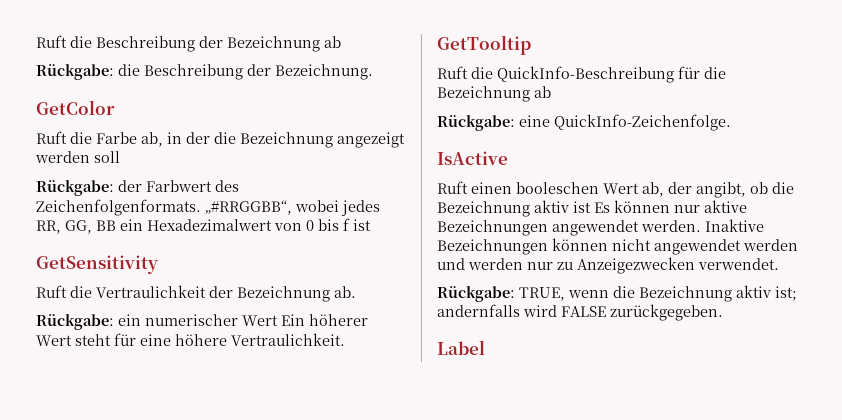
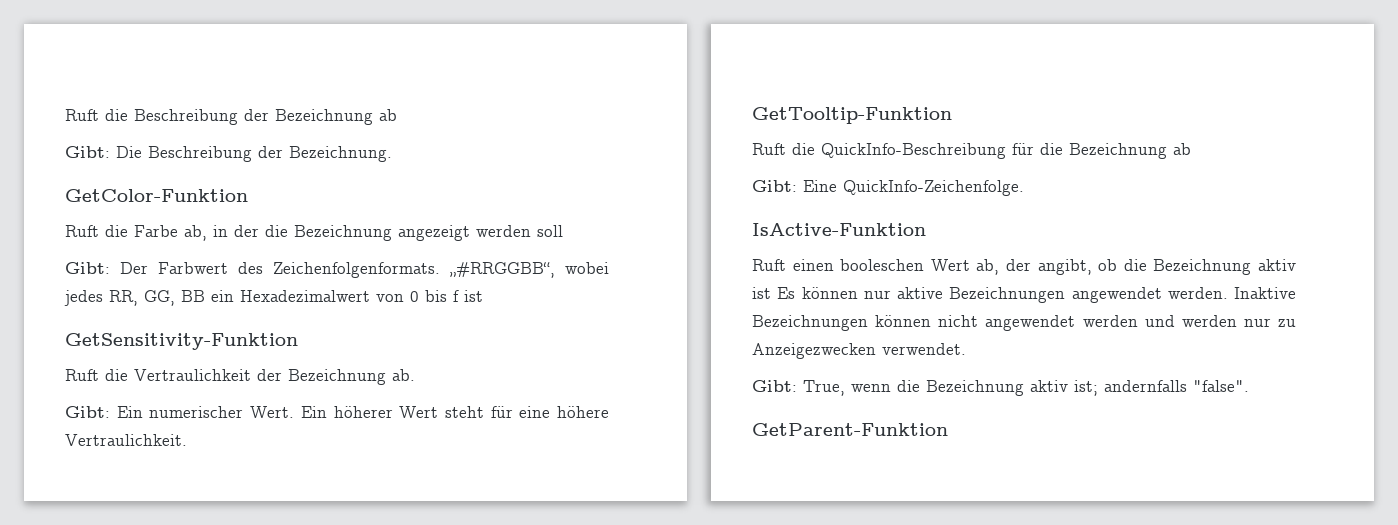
- Rückgabe: die Beschreibung der Bezeichnung.
+ Gibt: Die Beschreibung der Bezeichnung.
- GetColor
+ GetColor-Funktion
- Rückgabe: der Farbwert des Zeichenfolgenformats.
+ Gibt: Der Farbwert des Zeichenfolgenformats.
- GetSensitivity
+ GetSensitivity-Funktion
- Rückgabe: ein numerischer Wert Ein höherer Wert steht für eine höhere Vertraulichkeit.
+ Gibt: Ein numerischer Wert. Ein höherer Wert steht für eine höhere Vertraulichkeit.
- GetTooltip
+ GetTooltip-Funktion
- Rückgabe: eine QuickInfo-Zeichenfolge.
+ Gibt: Eine QuickInfo-Zeichenfolge.
- IsActive
+ IsActive-Funktion
- Rückgabe: TRUE, wenn die Bezeichnung aktiv ist; andernfalls wird FALSE zurückgegeben.
- Label
+ Gibt: True, wenn die Bezeichnung aktiv ist; andernfalls "false".
+ GetParent-Funktion

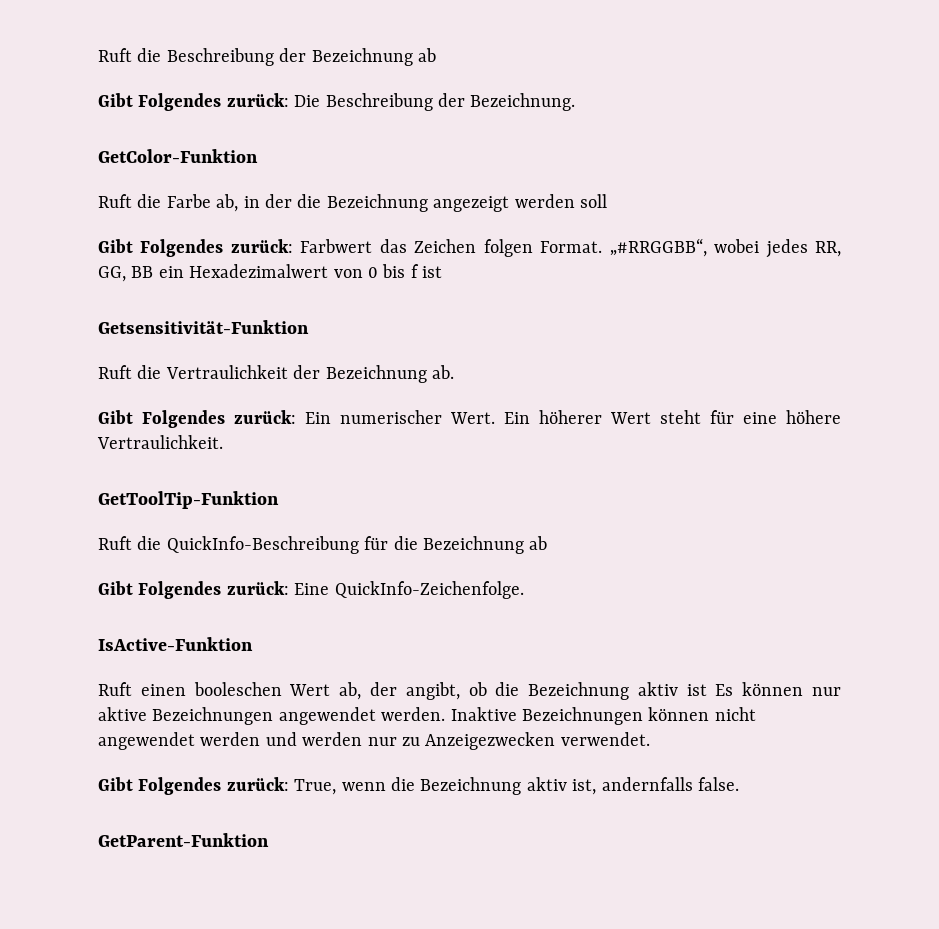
- Gibt: Die Beschreibung der Bezeichnung.
+ Gibt Folgendes zurück: Die Beschreibung der Bezeichnung.
- Gibt: Der Farbwert des Zeichenfolgenformats.
+ Gibt Folgendes zurück: Farbwert das Zeichen folgen Format.
- GetSensitivity-Funktion
+ Getsensitivität-Funktion
- Gibt: Ein numerischer Wert.
+ Gibt Folgendes zurück: Ein numerischer Wert.
- GetTooltip-Funktion
+ GetToolTip-Funktion
- Gibt: Eine QuickInfo-Zeichenfolge.
+ Gibt Folgendes zurück: Eine QuickInfo-Zeichenfolge.
- Gibt: True, wenn die Bezeichnung aktiv ist; andernfalls "false".
+ Gibt Folgendes zurück: True, wenn die Bezeichnung aktiv ist, andernfalls false.

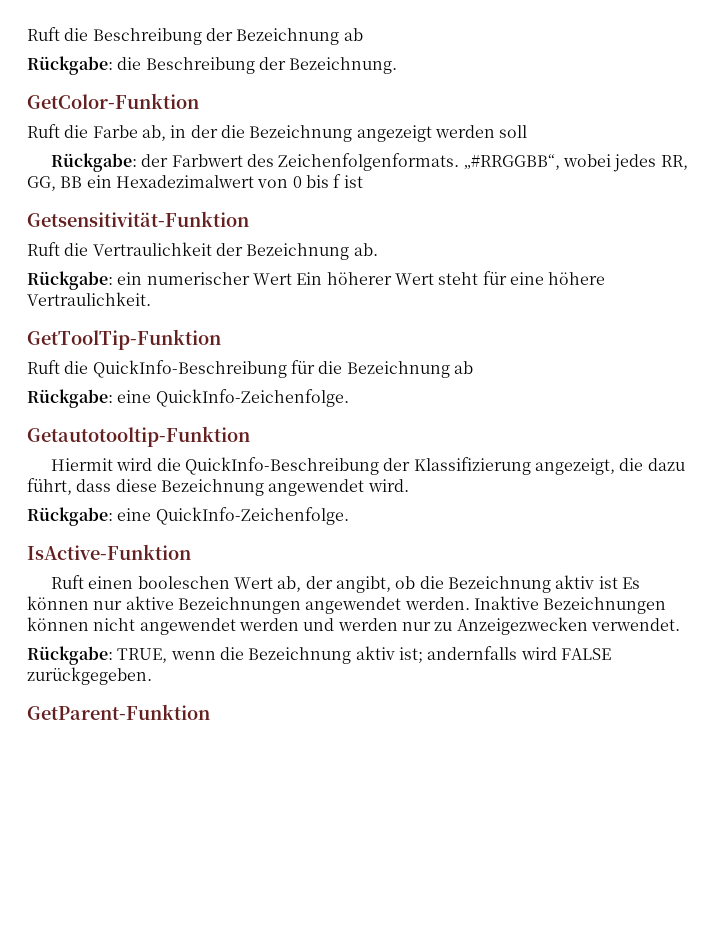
- Gibt Folgendes zurück: Die Beschreibung der Bezeichnung.
+ Rückgabe: die Beschreibung der Bezeichnung.
- Gibt Folgendes zurück: Farbwert das Zeichen folgen Format.
+ Rückgabe: der Farbwert des Zeichenfolgenformats.
- Gibt Folgendes zurück: Ein numerischer Wert. Ein höherer Wert steht für eine höhere Vertraulichkeit.
+ Rückgabe: ein numerischer Wert Ein höherer Wert steht für eine höhere Vertraulichkeit.
  Ruft die QuickInfo-Beschreibung für die Bezeichnung ab
- Gibt Folgendes zurück: Eine QuickInfo-Zeichenfolge.
+ Rückgabe: eine QuickInfo-Zeichenfolge.
+ Getautotooltip-Funktion
+ Hiermit wird die QuickInfo-Beschreibung der Klassifizierung angezeigt, die dazu führt, dass diese Bezeichnung angewendet wird.
+ Rückgabe: eine QuickInfo-Zeichenfolge.
- Gibt Folgendes zurück: True, wenn die Bezeichnung aktiv ist, andernfalls false.
+ Rückgabe: TRUE, wenn die Bezeichnung aktiv ist; andernfalls wird FALSE zurückgegeben.

